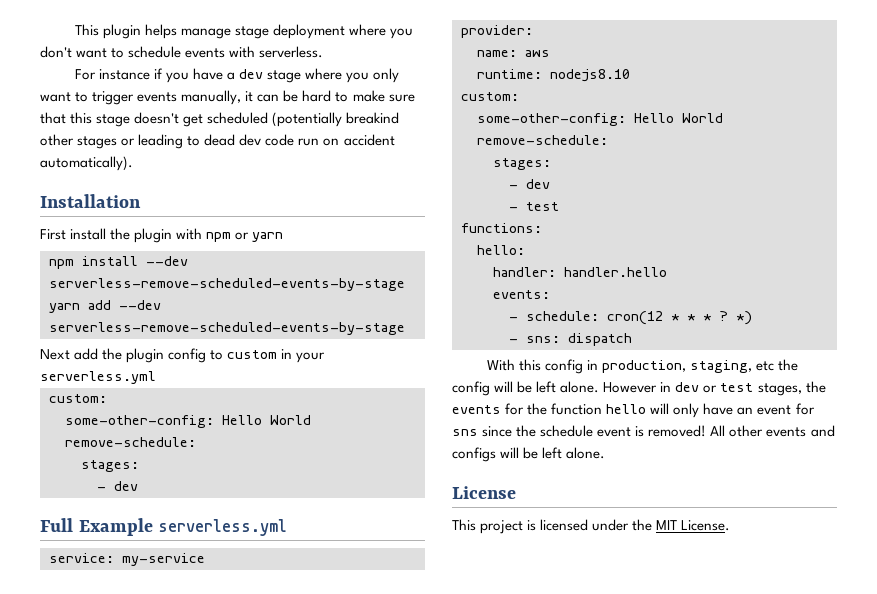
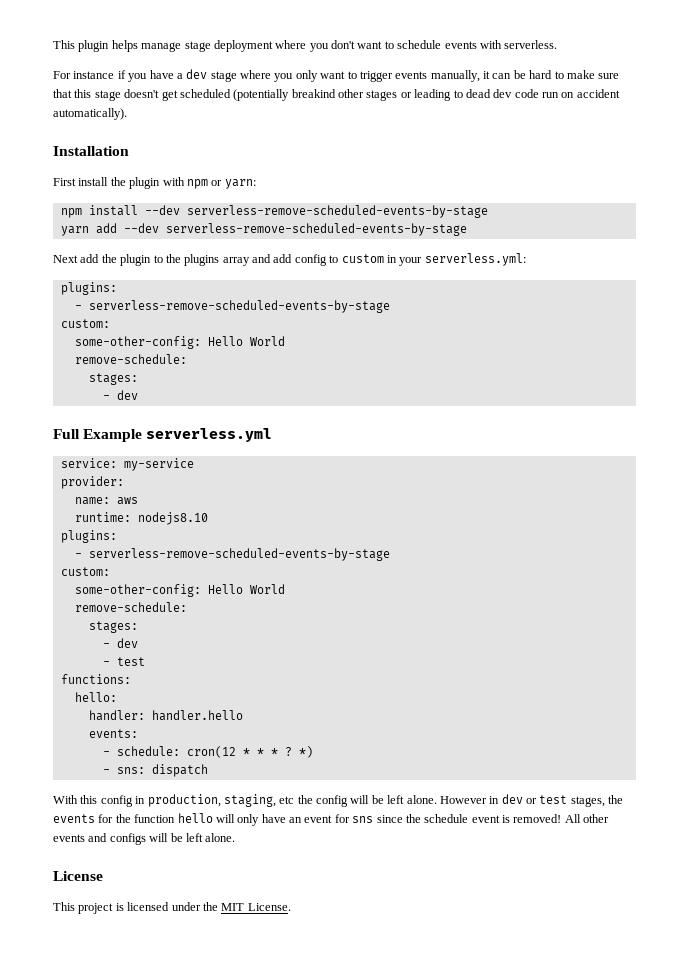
- First install the plugin with npm or yarn
+ First install the plugin with npm or yarn:
- Next add the plugin config to custom in your serverless.yml
+ Next add the plugin to the plugins array and add config to custom in your serverless.yml:
+ plugins:
+ - serverless-remove-scheduled-events-by-stage
  runtime: nodejs8.10
+ plugins:
+ - serverless-remove-scheduled-events-by-stage

